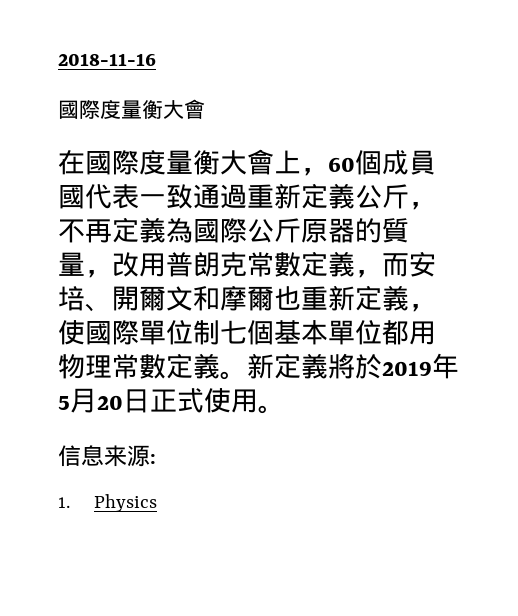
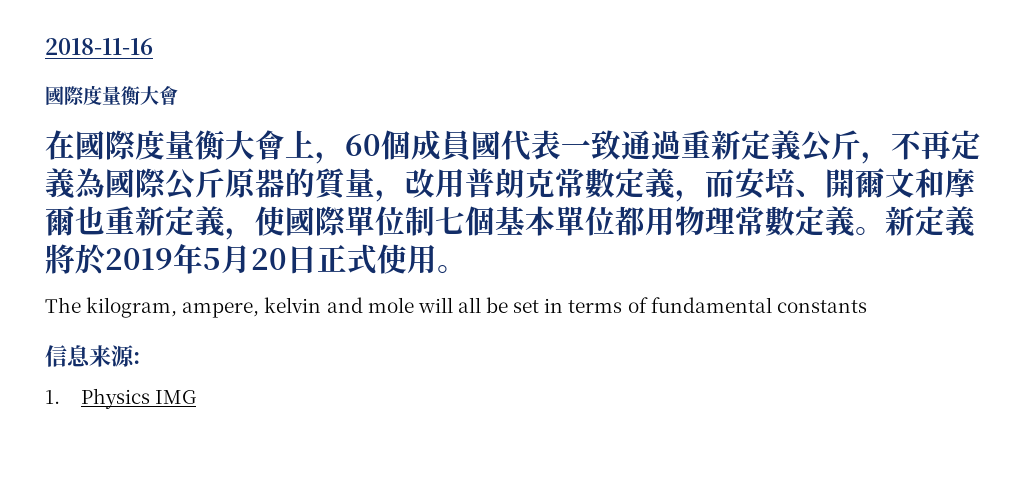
+ The kilogram, ampere, kelvin and mole will all be set in terms of fundamental constants
- 1. Physics
+ 1. Physics IMG

